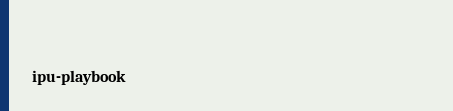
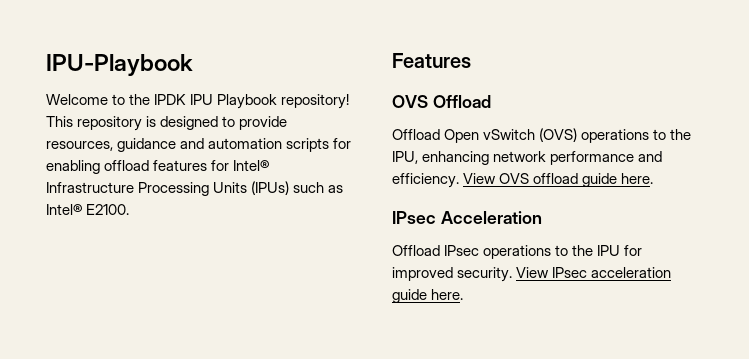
- ipu-playbook
+ IPU-Playbook
+ Welcome to the IPDK IPU Playbook repository! This repository is designed to provide resources, guidance and automation scripts for enabling offload features for Intel® Infrastructure Processing Units (IPUs) such as Intel® E2100.
+ Features
+ OVS Offload
+ Offload Open vSwitch (OVS) operations to the IPU, enhancing network performance and efficiency. View OVS offload guide here.
+ IPsec Acceleration
+ Offload IPsec operations to the IPU for improved security. View IPsec acceleration guide here.

